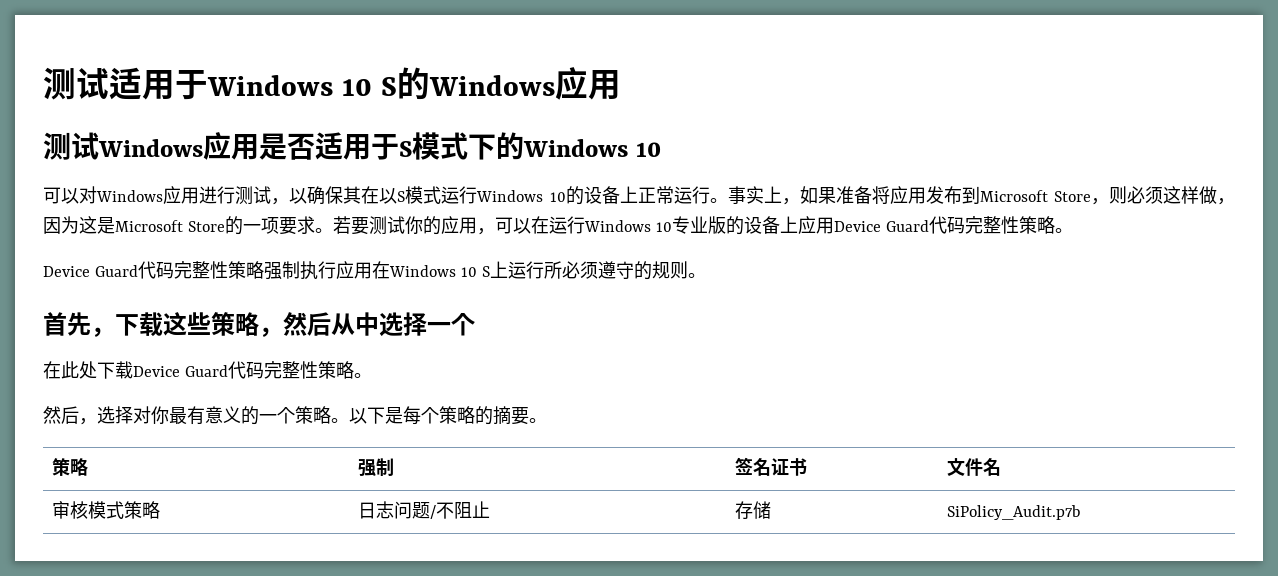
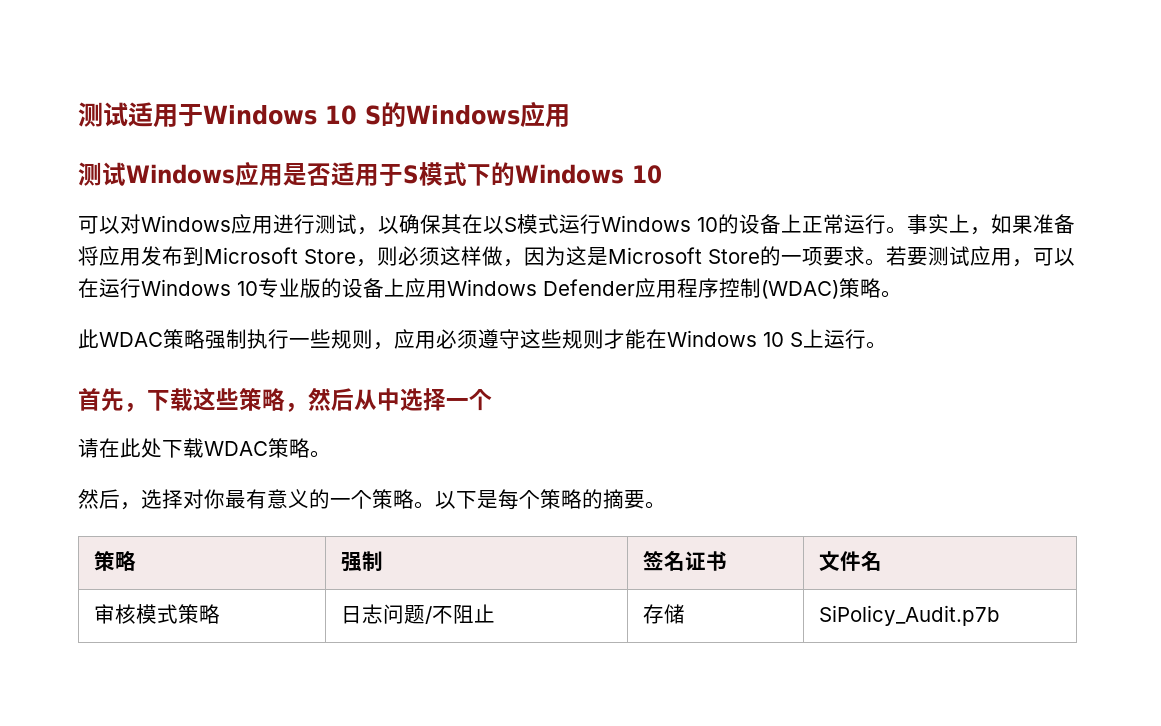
- 若要测试你的应用，可以在运行Windows 10专业版的设备上应用Device Guard代码完整性策略。
- Device Guard代码完整性策略强制执行应用在Windows 10 S上运行所必须遵守的规则。
+ 若要测试应用，可以在运行Windows 10专业版的设备上应用Windows Defender应用程序控制(WDAC)策略。
+ 此WDAC策略强制执行一些规则，应用必须遵守这些规则才能在Windows 10 S上运行。
- 在此处下载Device Guard代码完整性策略。
+ 请在此处下载WDAC策略。

